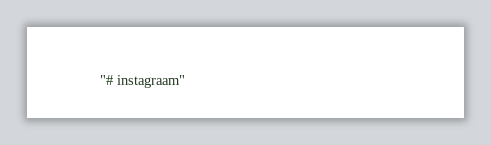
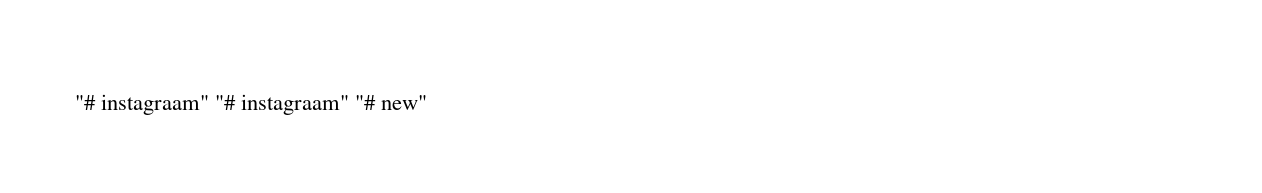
- "# instagraam"
+ "# instagraam" "# instagraam" "# new"

